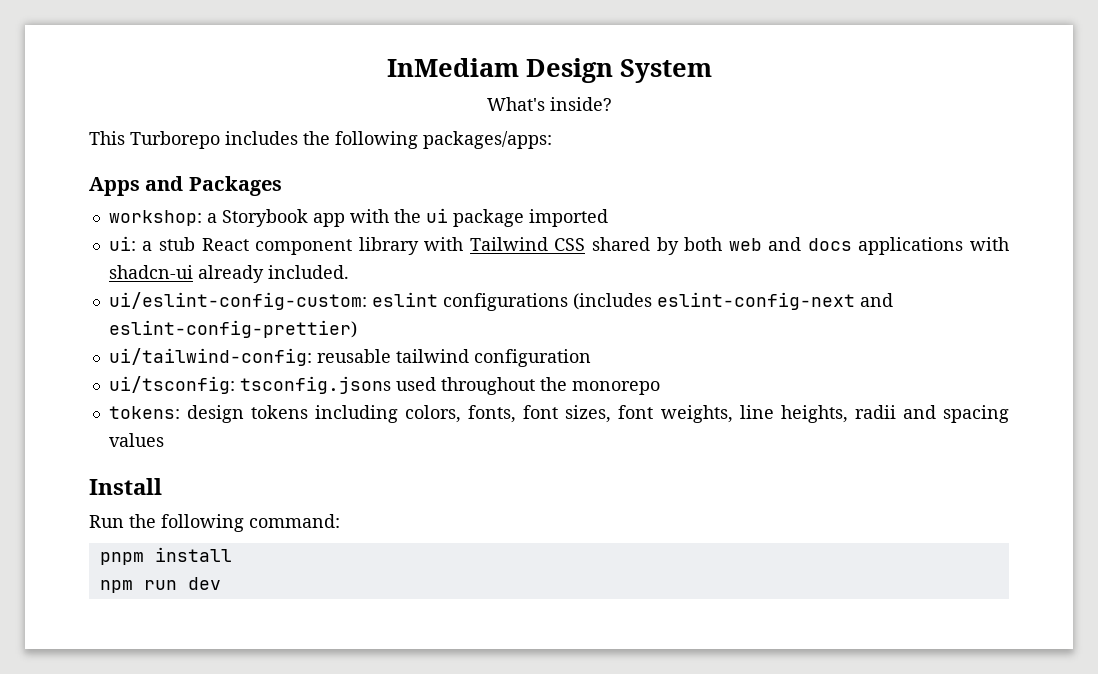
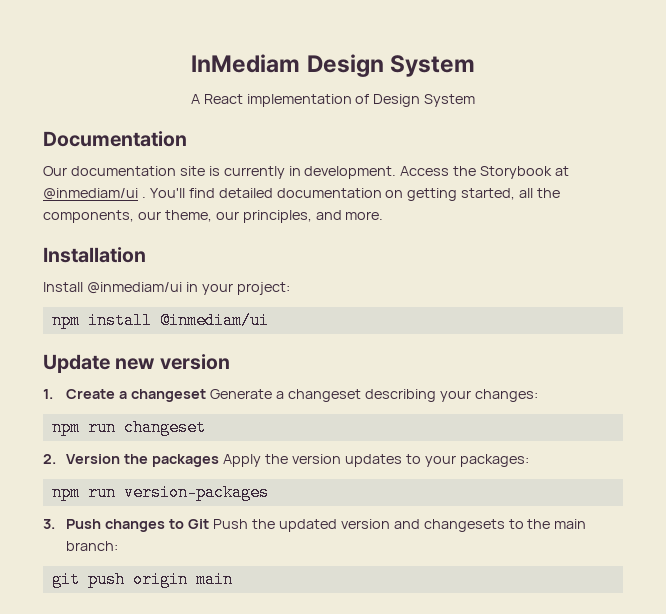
- What's inside?
- This Turborepo includes the following packages/apps:
- Apps and Packages
- workshop: a Storybook app with the ui package imported
- ui: a stub React component library with Tailwind CSS shared by both web and docs applications with shadcn-ui already included.
- ui/eslint-config-custom: eslint configurations (includes eslint-config-next and eslint-config-prettier)
- ui/tailwind-config: reusable tailwind configuration
- ui/tsconfig: tsconfig.jsons used throughout the monorepo
- tokens: design tokens including colors, fonts, font sizes, font weights, line heights, radii and spacing values
- Install
- Run the following command:
- pnpm install
- npm run dev
+ A React implementation of Design System
+ Documentation
+ Our documentation site is currently in development. Access the Storybook at @inmediam/ui . You'll find detailed documentation on getting started, all the components, our theme, our principles, and more.
+ Installation
+ Install @inmediam/ui in your project:
+ npm install @inmediam/ui
+ Update new version
+ 1. Create a changeset Generate a changeset describing your changes:
+ npm run changeset
+ 2. Version the packages Apply the version updates to your packages:
+ npm run version-packages
+ 3. Push changes to Git Push the updated version and changesets to the main branch:
+ git push origin main

